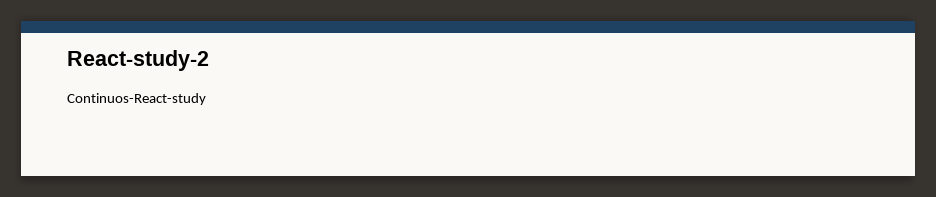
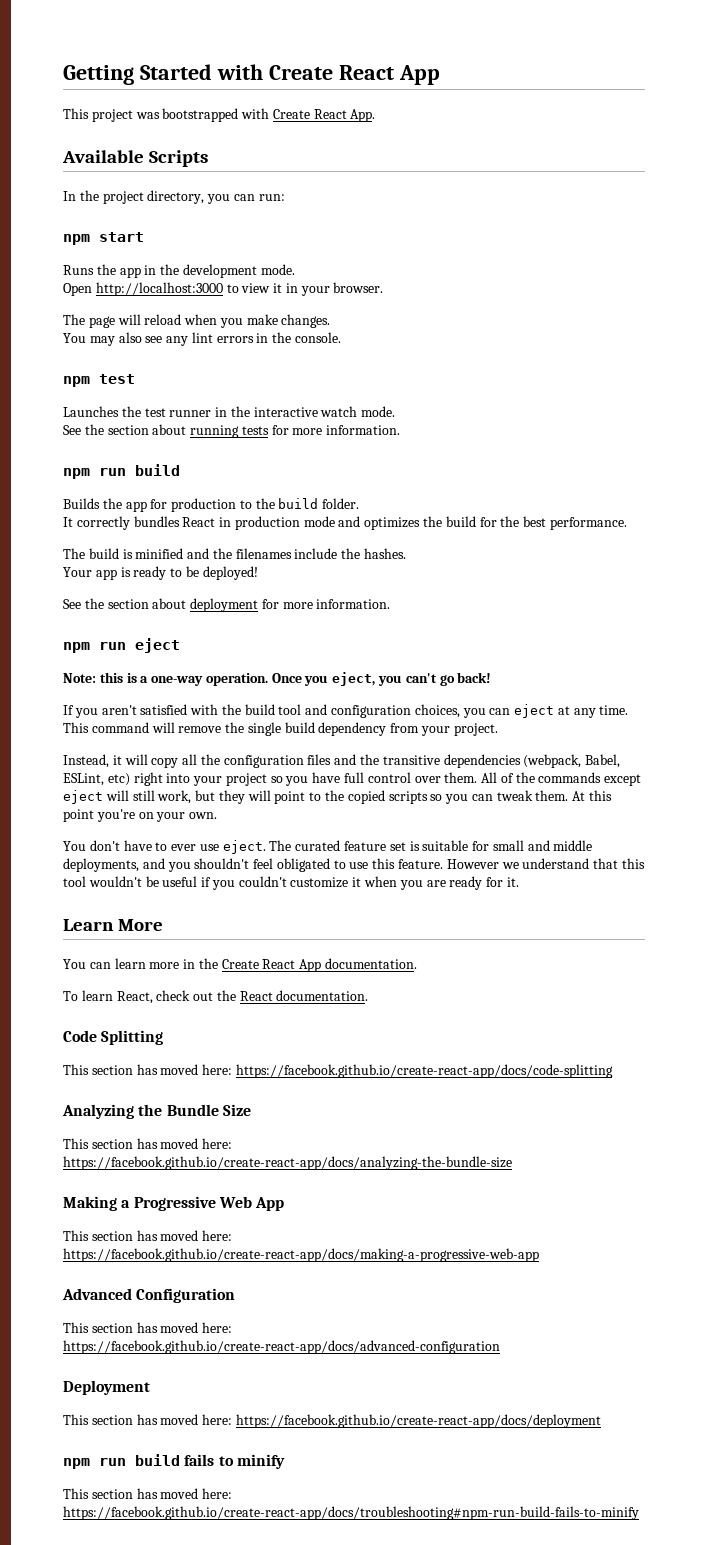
- React-study-2
- Continuos-React-study
+ Getting Started with Create React App
+ This project was bootstrapped with Create React App.
+ Available Scripts
+ In the project directory, you can run:
+ npm start
+ Runs the app in the development mode.
+ Open http://localhost:3000 to view it in your browser.
+ The page will reload when you make changes.
+ You may also see any lint errors in the console.
+ npm test
+ Launches the test runner in the interactive watch mode.
+ See the section about running tests for more information.
+ npm run build
+ Builds the app for production to the build folder.
+ It correctly bundles React in production mode and optimizes the build for the best performance.
+ The build is minified and the filenames include the hashes.
+ Your app is ready to be deployed!
+ See the section about deployment for more information.
+ npm run eject
+ Note: this is a one-way operation. Once you eject, you can't go back!
+ If you aren't satisfied with the build tool and configuration choices, you can eject at any time. This command will remove the single build dependency from your project.
+ Instead, it will copy all the configuration files and the transitive dependencies (webpack, Babel, ESLint, etc) right into your project so you have full control over them. All of the commands except eject will still work, but they will point to the copied scripts so you can tweak them. At this point you're on your own.
+ You don't have to ever use eject. The curated feature set is suitable for small and middle deployments, and you shouldn't feel obligated to use this feature. However we understand that this tool wouldn't be useful if you couldn't customize it when you are ready for it.
+ Learn More
+ You can learn more in the Create React App documentation.
+ To learn React, check out the React documentation.
+ Code Splitting
+ This section has moved here: https://facebook.github.io/create-react-app/docs/code-splitting
+ Analyzing the Bundle Size
+ This section has moved here: https://facebook.github.io/create-react-app/docs/analyzing-the-bundle-size
+ Making a Progressive Web App
+ This section has moved here: https://facebook.github.io/create-react-app/docs/making-a-progressive-web-app
+ Advanced Configuration
+ This section has moved here: https://facebook.github.io/create-react-app/docs/advanced-configuration
+ Deployment
+ This section has moved here: https://facebook.github.io/create-react-app/docs/deployment
+ npm run build fails to minify
+ This section has moved here: https://facebook.github.io/create-react-app/docs/troubleshooting#npm-run-build-fails-to-minify

